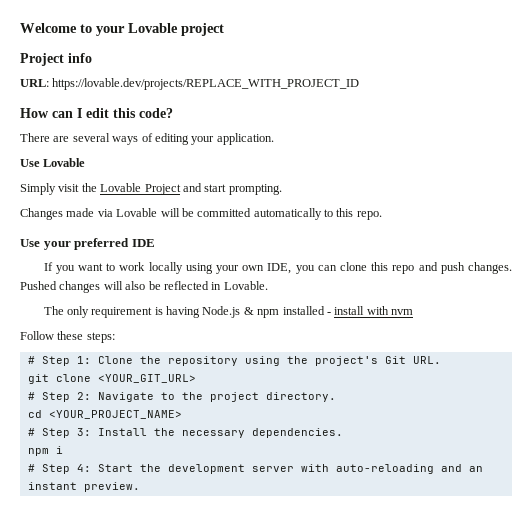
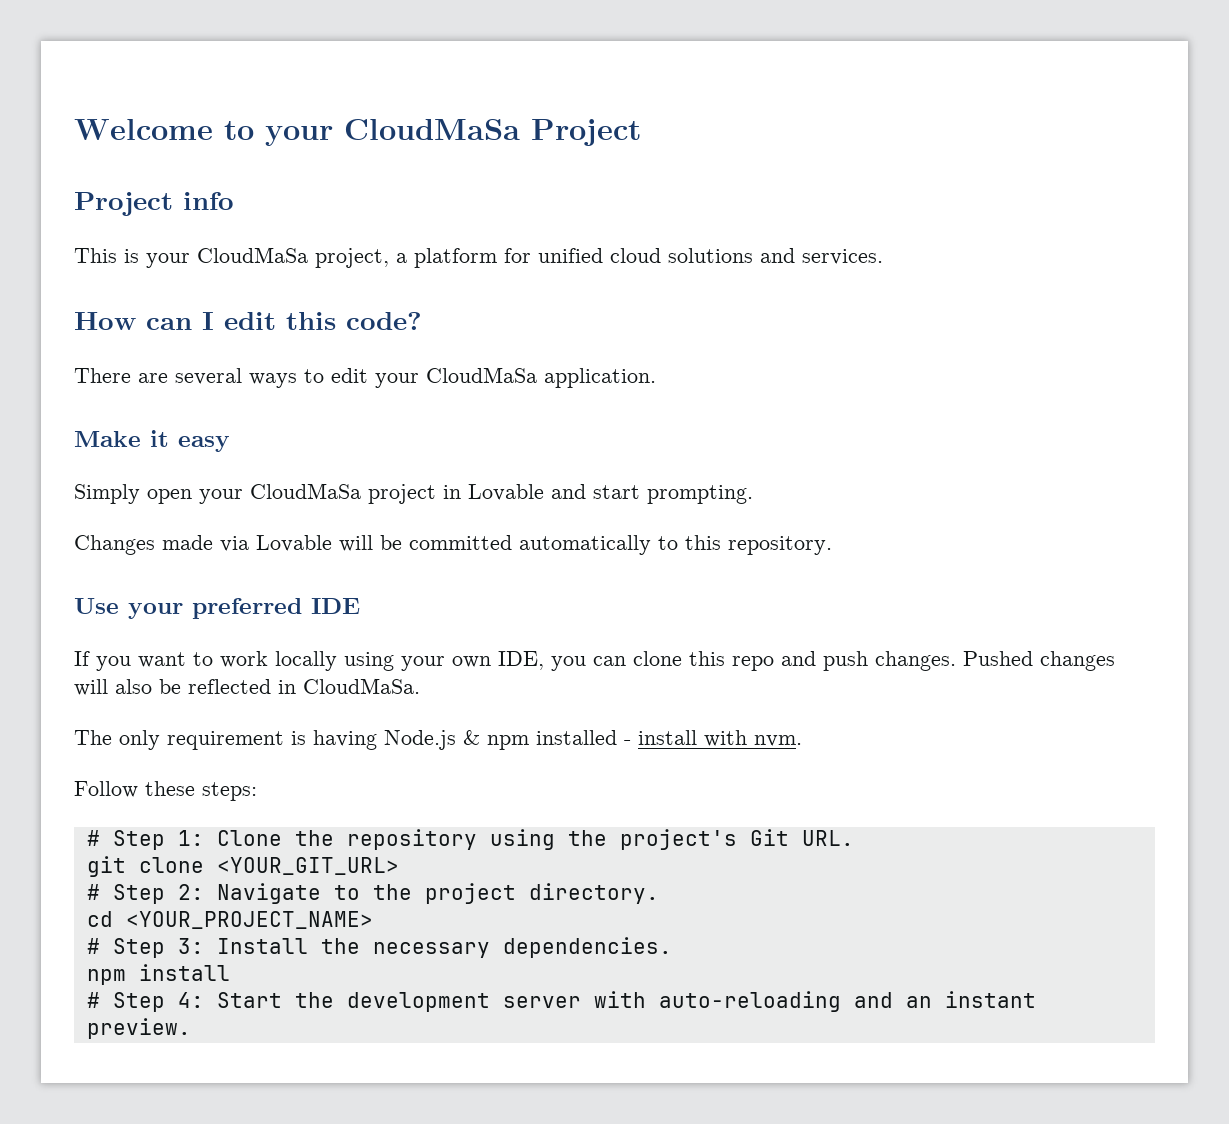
- Welcome to your Lovable project
+ Welcome to your CloudMaSa Project
- URL: https://lovable.dev/projects/REPLACE_WITH_PROJECT_ID
+ This is your CloudMaSa project, a platform for unified cloud solutions and services.
- There are several ways of editing your application.
- Use Lovable
- Simply visit the Lovable Project and start prompting.
+ There are several ways to edit your CloudMaSa application.
+ Make it easy
+ Simply open your CloudMaSa project in Lovable and start prompting.
- Changes made via Lovable will be committed automatically to this repo.
+ Changes made via Lovable will be committed automatically to this repository.
- Pushed changes will also be reflected in Lovable.
+ Pushed changes will also be reflected in CloudMaSa.
- The only requirement is having Node.js & npm installed - install with nvm
+ The only requirement is having Node.js & npm installed - install with nvm.
- npm i
+ npm install

